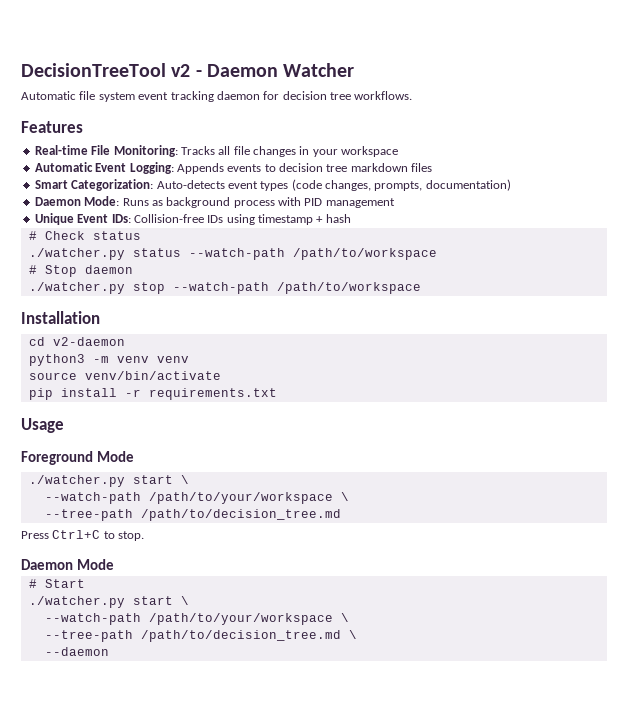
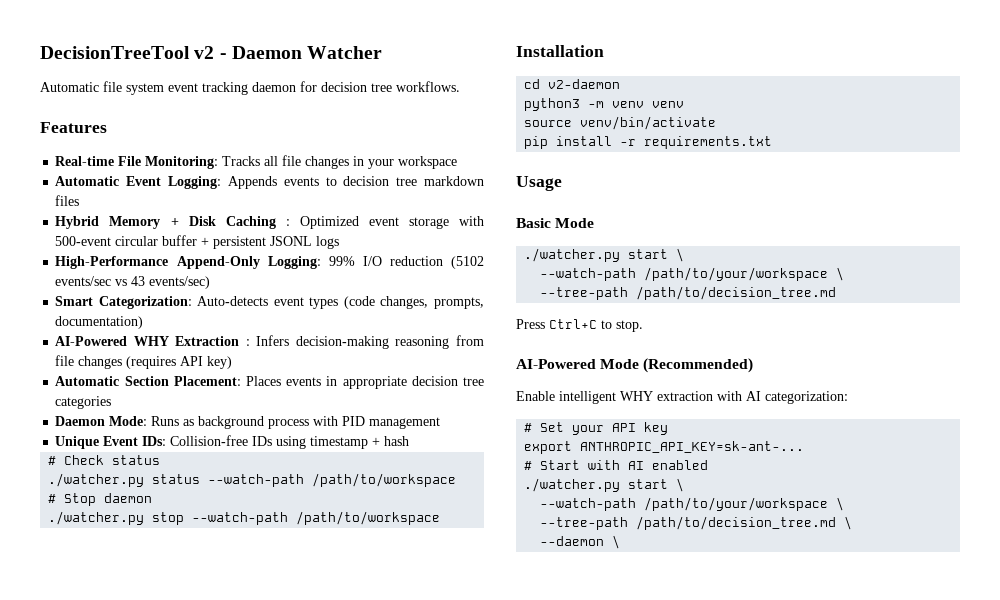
+ Hybrid Memory + Disk Caching : Optimized event storage with 500-event circular buffer + persistent JSONL logs
+ High-Performance Append-Only Logging: 99% I/O reduction (5102 events/sec vs 43 events/sec)
+ AI-Powered WHY Extraction : Infers decision-making reasoning from file changes (requires API key)
+ Automatic Section Placement: Places events in appropriate decision tree categories
- Foreground Mode
+ Basic Mode
- Daemon Mode
+ AI-Powered Mode (Recommended)
+ Enable intelligent WHY extraction with AI categorization:
+ # Set your API key
+ export ANTHROPIC_API_KEY=sk-ant-...
- # Start
+ # Start with AI enabled
- --daemon
+ --daemon \

